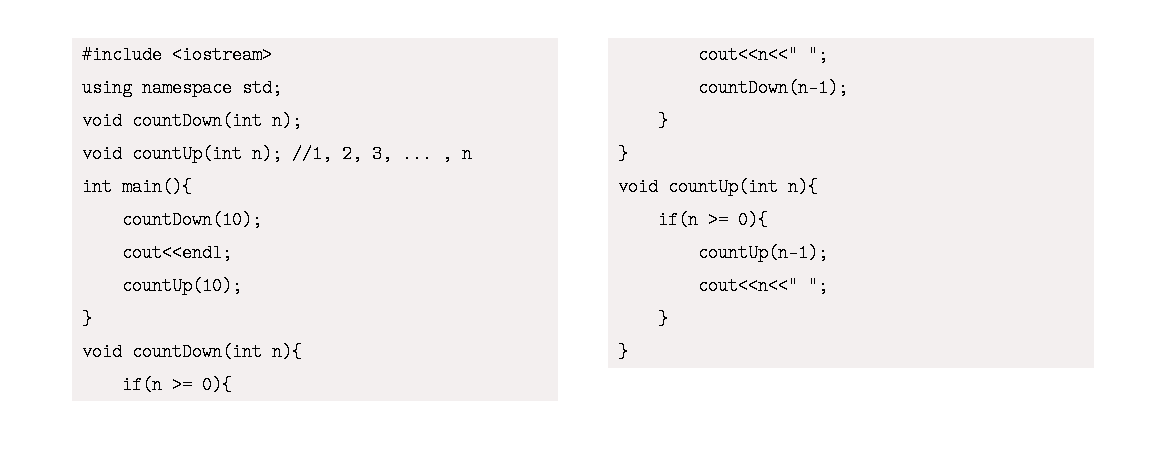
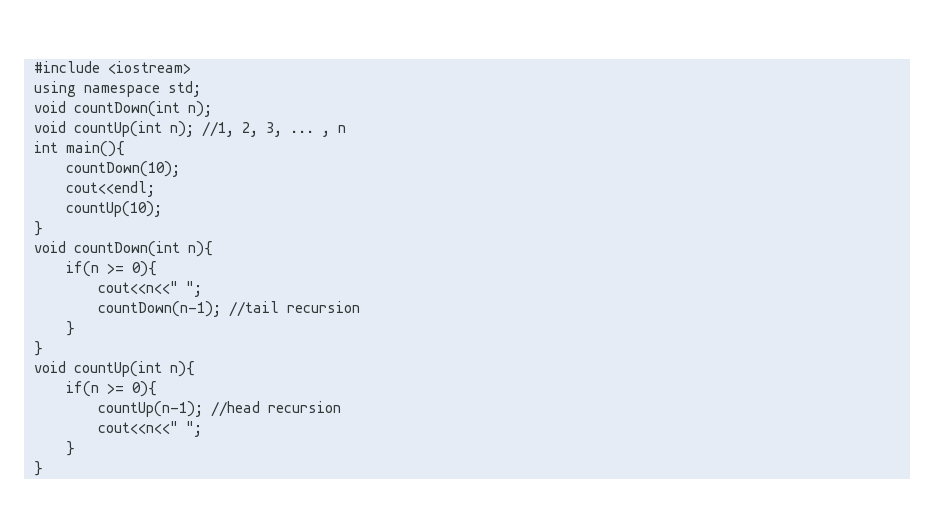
- countDown(n-1);
+ countDown(n-1); //tail recursion
- countUp(n-1);
+ countUp(n-1); //head recursion

